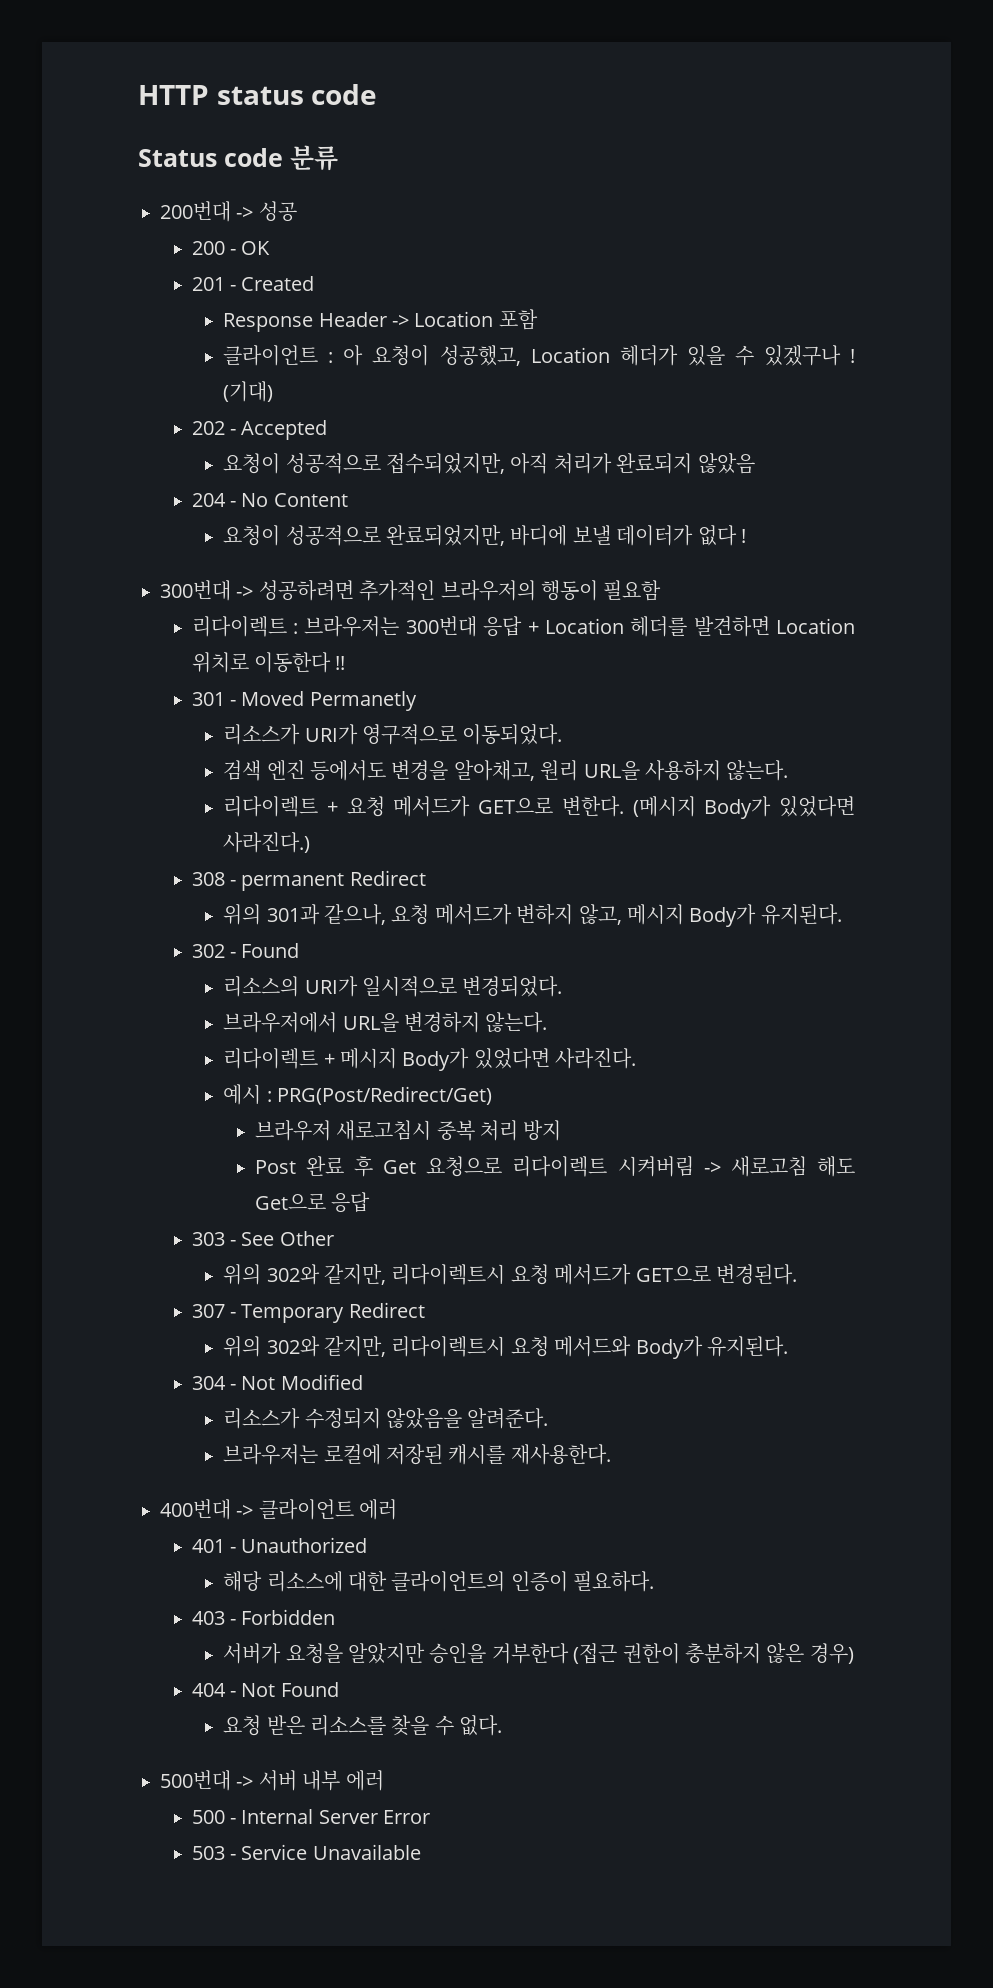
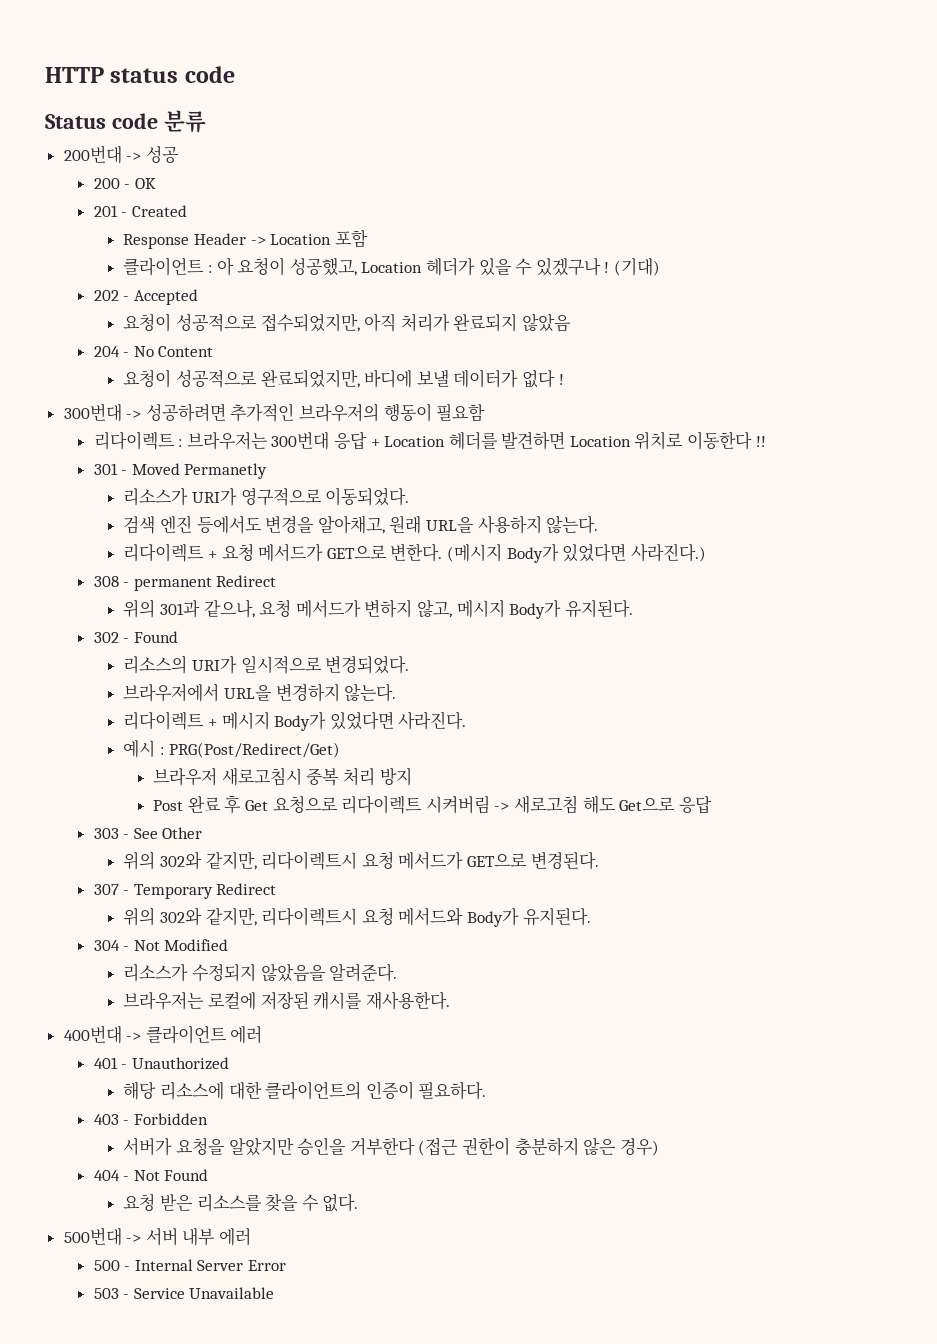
- 검색 엔진 등에서도 변경을 알아채고, 원리 URL을 사용하지 않는다.
+ 검색 엔진 등에서도 변경을 알아채고, 원래 URL을 사용하지 않는다.

